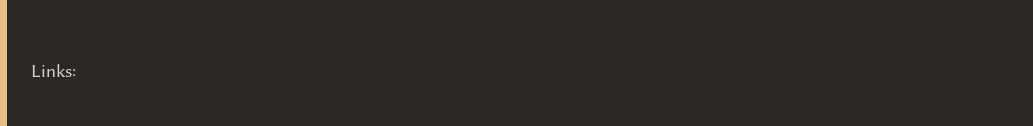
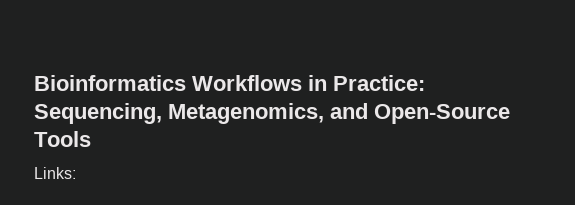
+ Bioinformatics Workflows in Practice: Sequencing, Metagenomics, and Open-Source Tools

